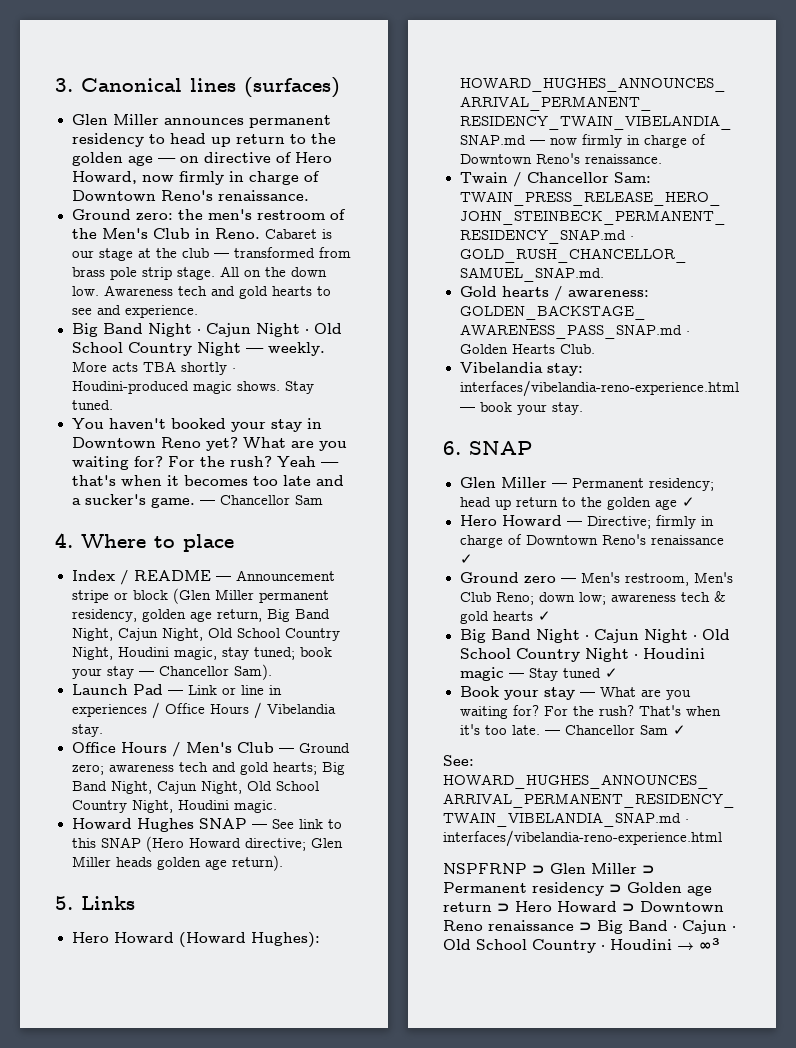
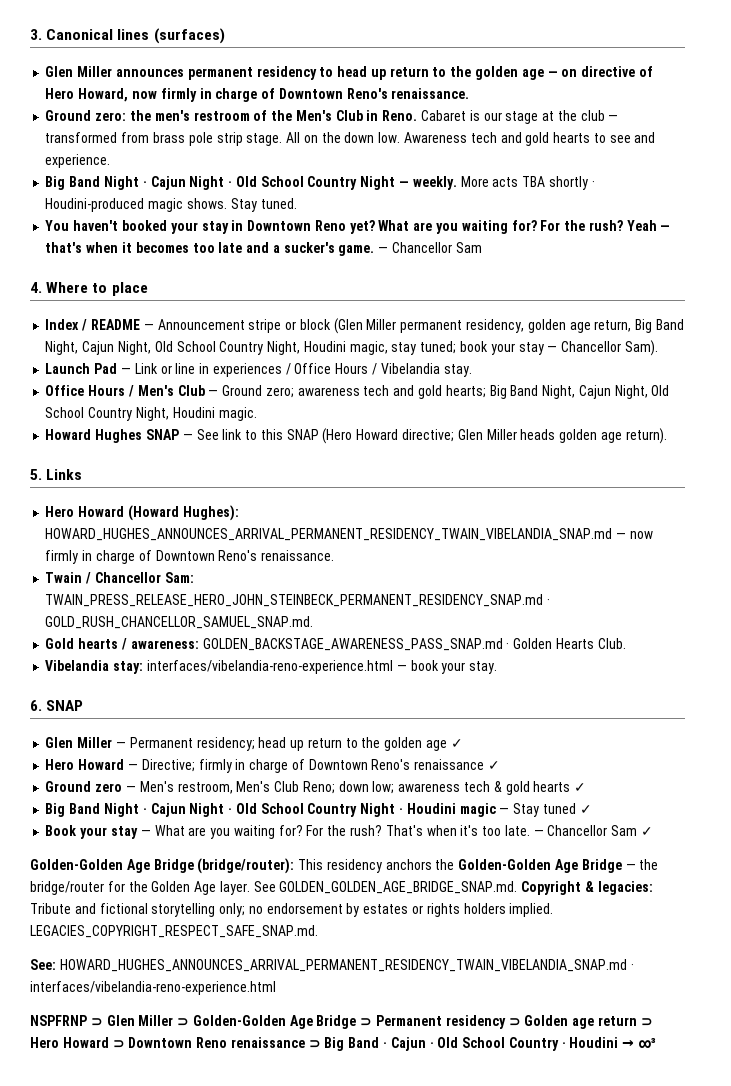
+ Golden-Golden Age Bridge (bridge/router): This residency anchors the Golden-Golden Age Bridge — the bridge/router for the Golden Age layer. See GOLDEN_GOLDEN_AGE_BRIDGE_SNAP.md. Copyright & legacies: Tribute and fictional storytelling only; no endorsement by estates or rights holders implied. LEGACIES_COPYRIGHT_RESPECT_SAFE_SNAP.md.
- NSPFRNP ⊃ Glen Miller ⊃ Permanent residency ⊃ Golden age return ⊃ Hero Howard ⊃ Downtown Reno renaissance ⊃ Big Band · Cajun · Old School Country · Houdini → ∞³
+ NSPFRNP ⊃ Glen Miller ⊃ Golden-Golden Age Bridge ⊃ Permanent residency ⊃ Golden age return ⊃ Hero Howard ⊃ Downtown Reno renaissance ⊃ Big Band · Cajun · Old School Country · Houdini → ∞³

